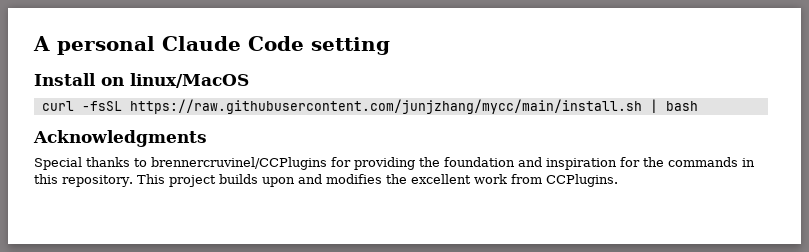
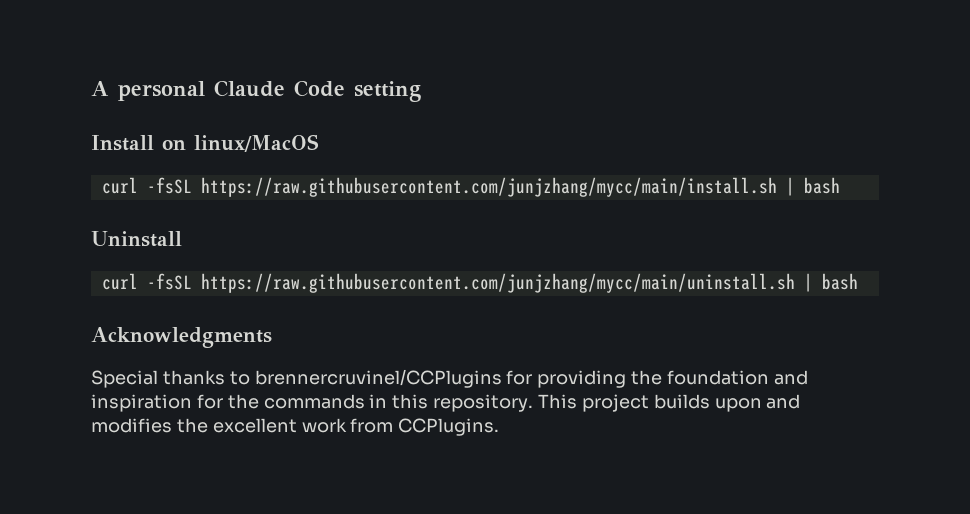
+ Uninstall
+ curl -fsSL https://raw.githubusercontent.com/junjzhang/mycc/main/uninstall.sh | bash

